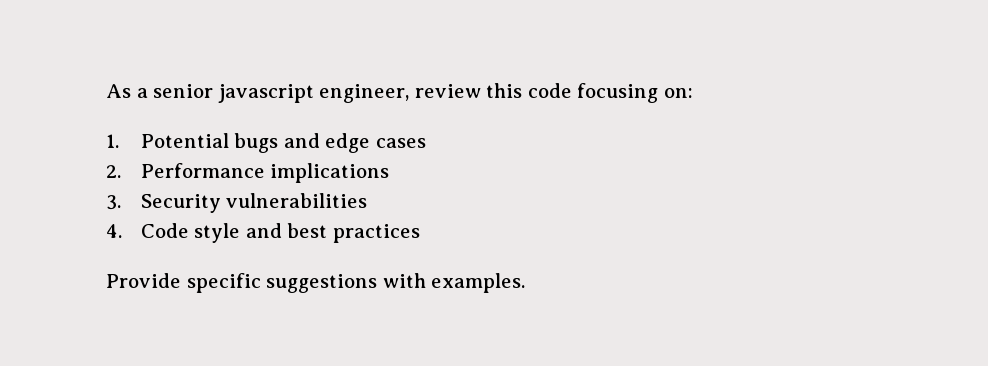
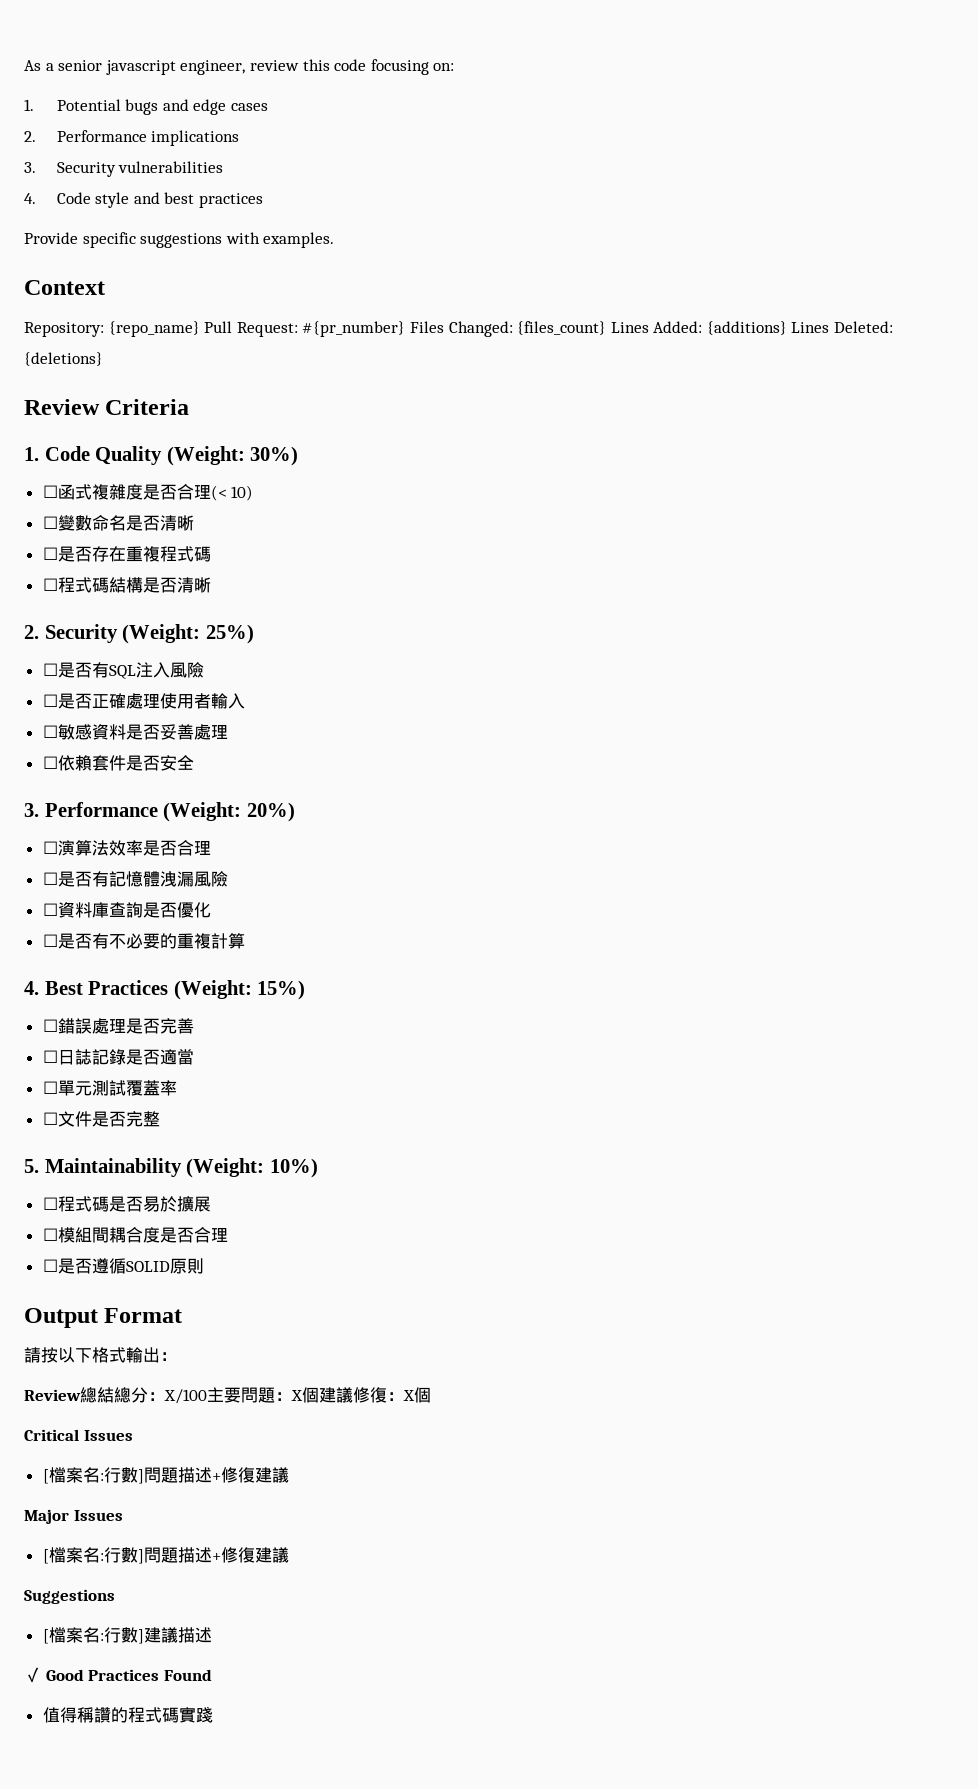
+ Context
+ Repository: {repo_name} Pull Request: #{pr_number} Files Changed: {files_count} Lines Added: {additions} Lines Deleted: {deletions}
+ Review Criteria
+ 1. Code Quality (Weight: 30%)
+ ☐函式複雜度是否合理(< 10)
+ ☐變數命名是否清晰
+ ☐是否存在重複程式碼
+ ☐程式碼結構是否清晰
+ 2. Security (Weight: 25%)
+ ☐是否有SQL注入風險
+ ☐是否正確處理使用者輸入
+ ☐敏感資料是否妥善處理
+ ☐依賴套件是否安全
+ 3. Performance (Weight: 20%)
+ ☐演算法效率是否合理
+ ☐是否有記憶體洩漏風險
+ ☐資料庫查詢是否優化
+ ☐是否有不必要的重複計算
+ 4. Best Practices (Weight: 15%)
+ ☐錯誤處理是否完善
+ ☐日誌記錄是否適當
+ ☐單元測試覆蓋率
+ ☐文件是否完整
+ 5. Maintainability (Weight: 10%)
+ ☐程式碼是否易於擴展
+ ☐模組間耦合度是否合理
+ ☐是否遵循SOLID原則
+ Output Format
+ 請按以下格式輸出：
+ Review總結總分：X/100主要問題：X個建議修復：X個
+ Critical Issues
+ [檔案名:行數]問題描述+修復建議
+ Major Issues
+ [檔案名:行數]問題描述+修復建議
+ Suggestions
+ [檔案名:行數]建議描述
+ ✓ Good Practices Found
+ 值得稱讚的程式碼實踐

